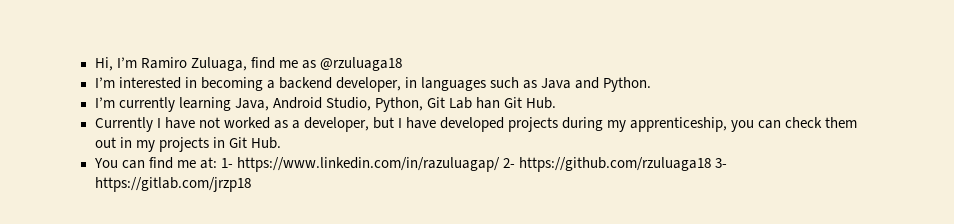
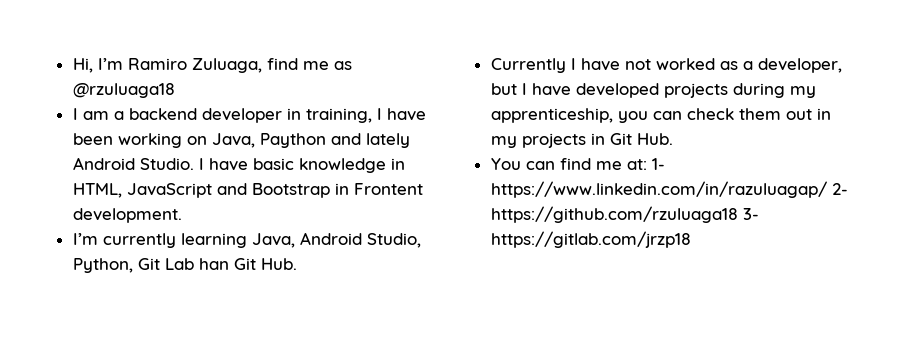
- I’m interested in becoming a backend developer, in languages such as Java and Python.
+ I am a backend developer in training, I have been working on Java, Paython and lately Android Studio. I have basic knowledge in HTML, JavaScript and Bootstrap in Frontent development.

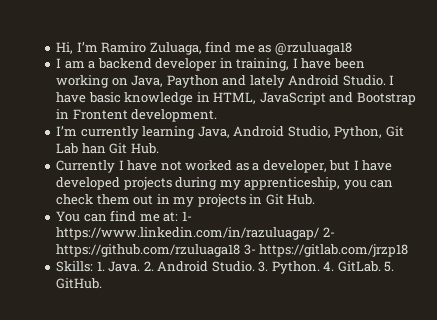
+ Skills: 1. Java. 2. Android Studio. 3. Python. 4. GitLab. 5. GitHub.

